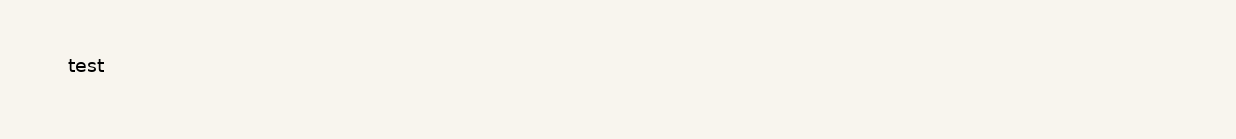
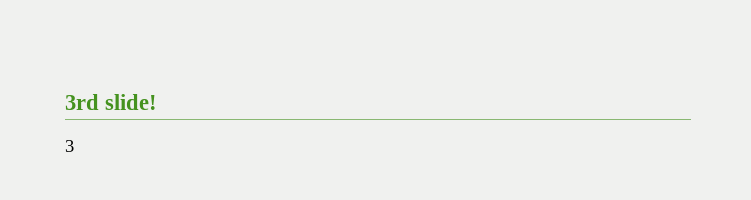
- test
+ 3rd slide!
+ 3

